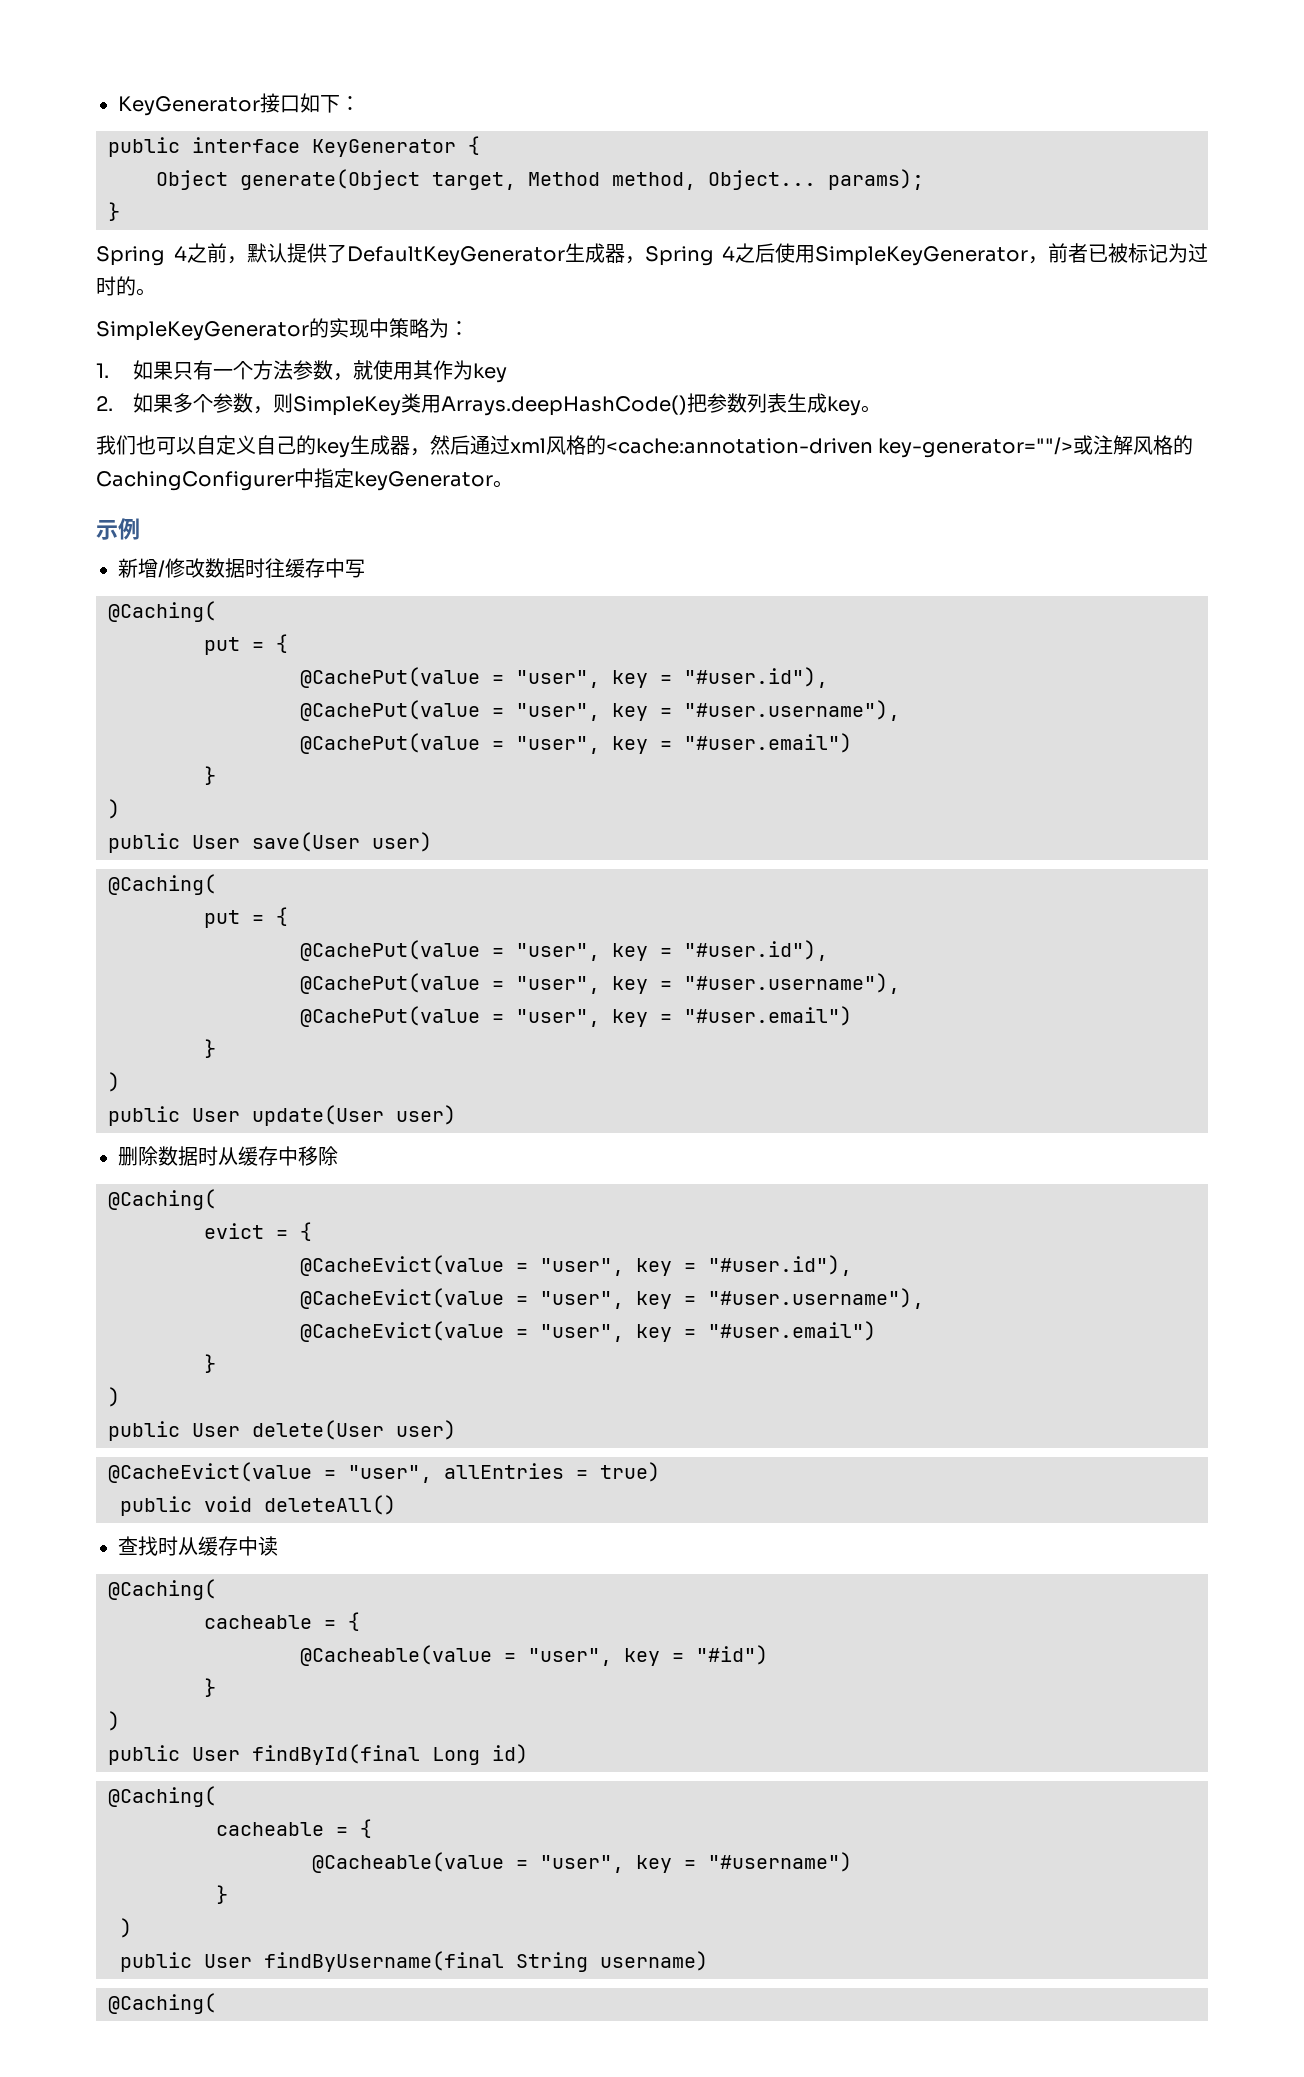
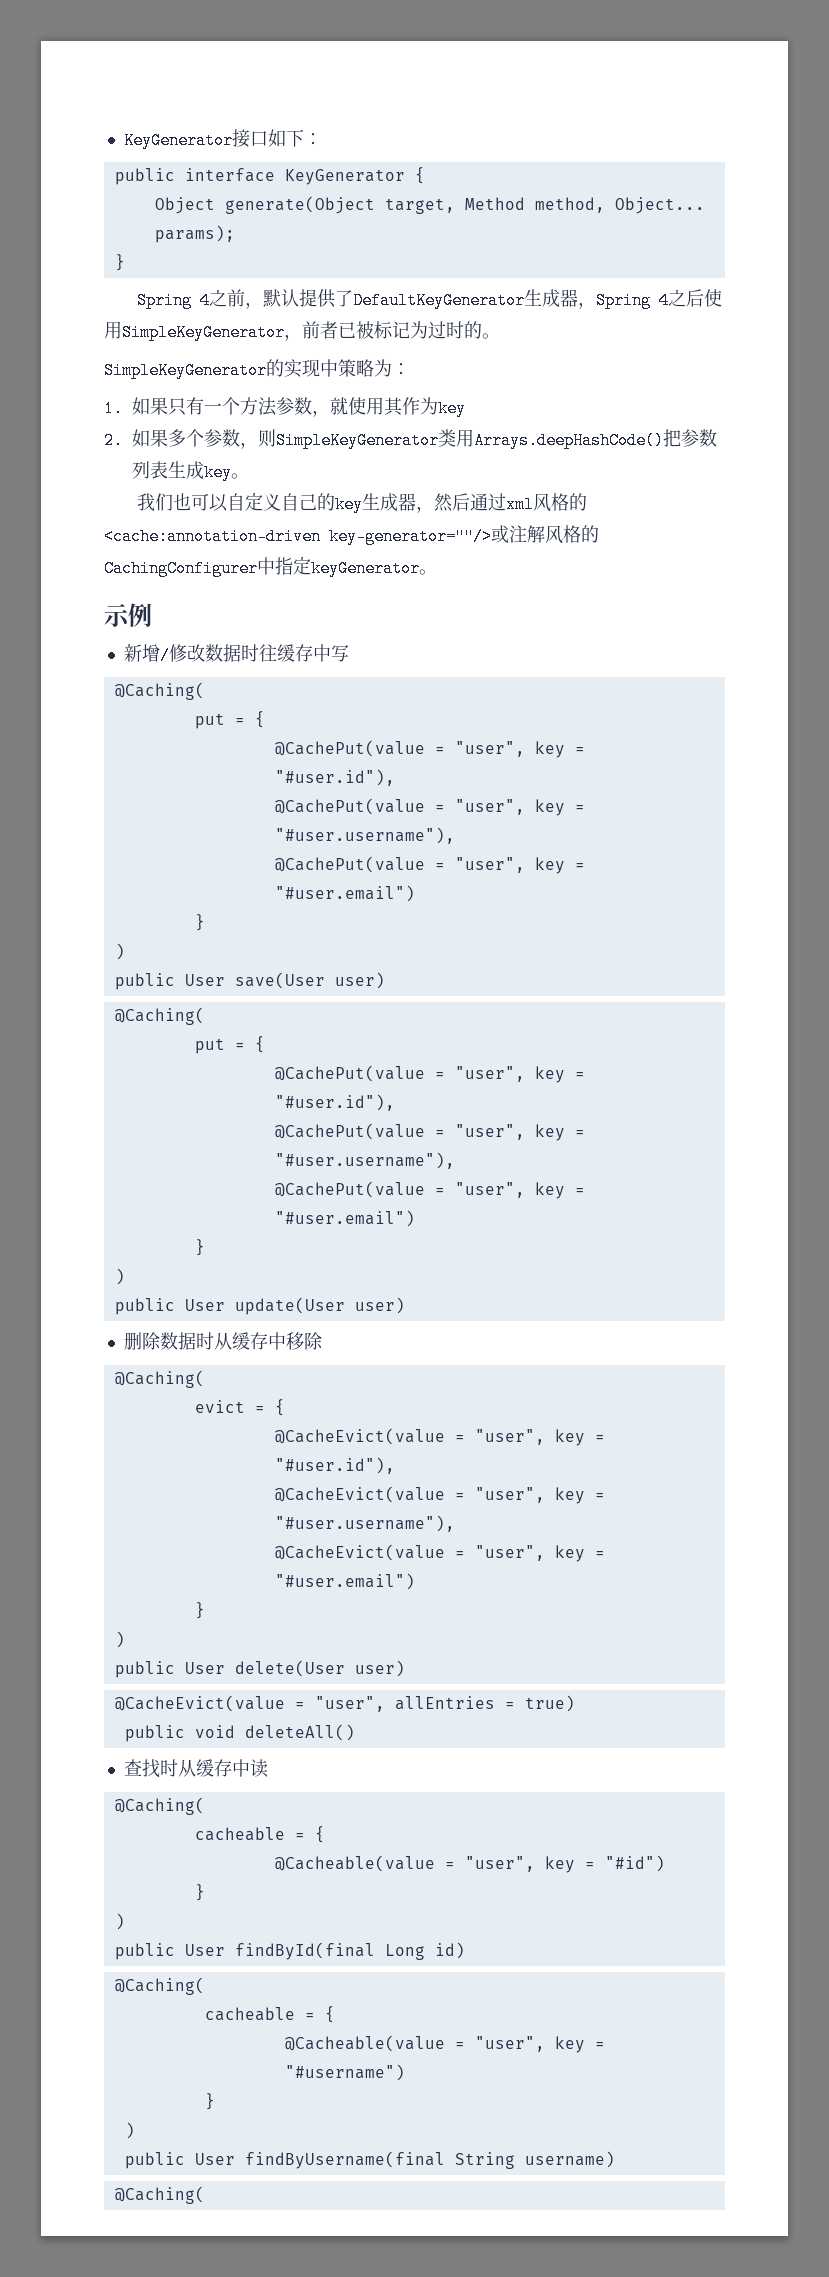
- 2.如果多个参数，则SimpleKey类用Arrays.deepHashCode()把参数列表生成key。
+ 2.如果多个参数，则SimpleKeyGenerator类用Arrays.deepHashCode()把参数列表生成key。

